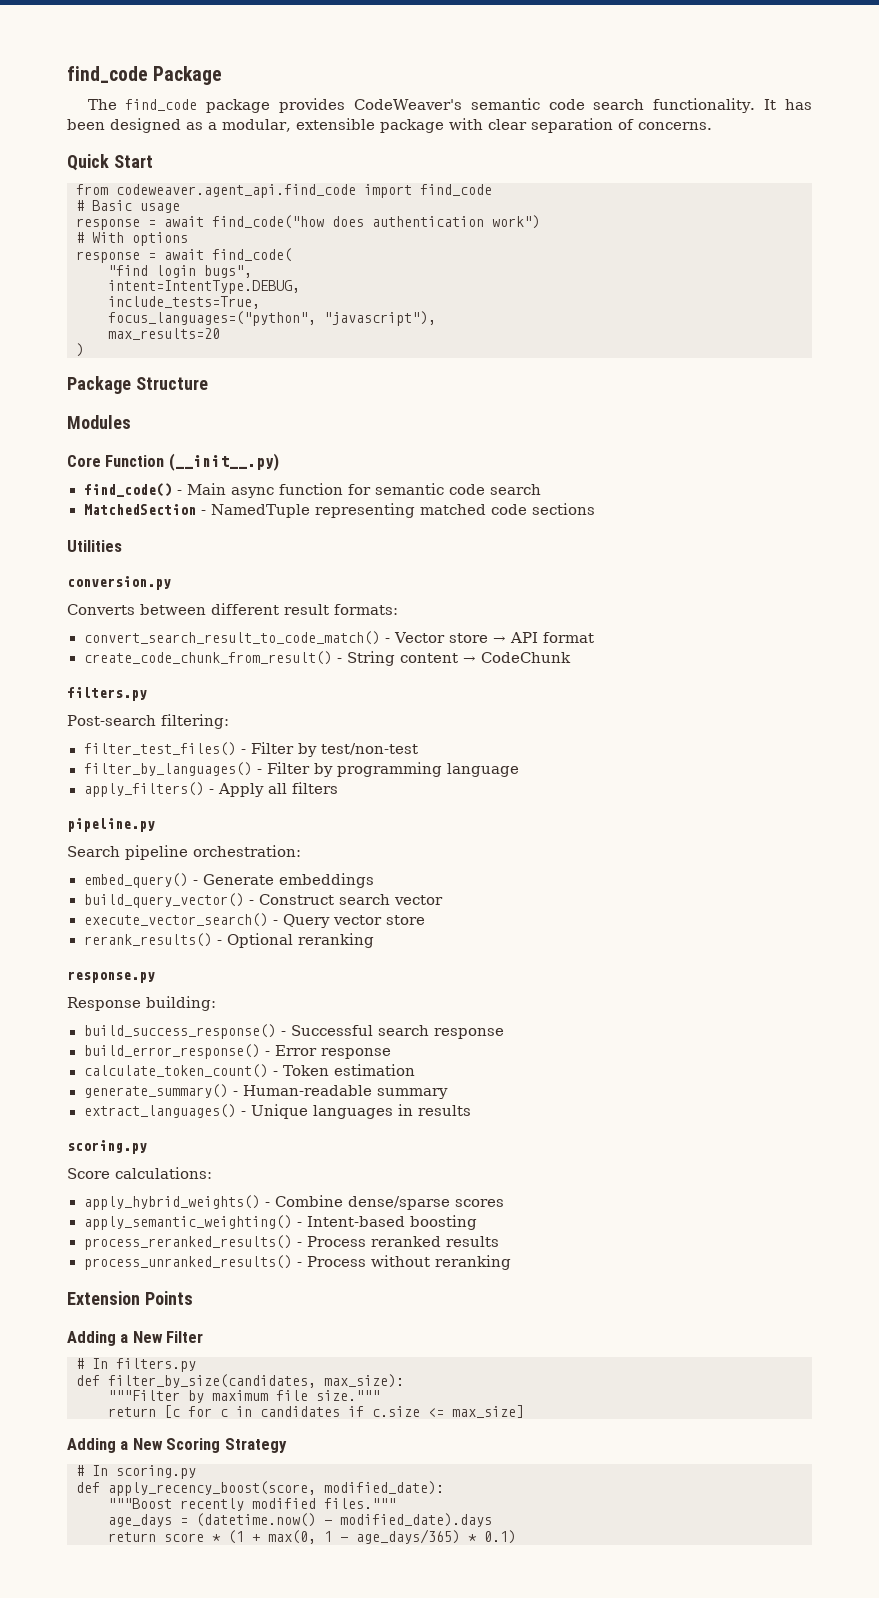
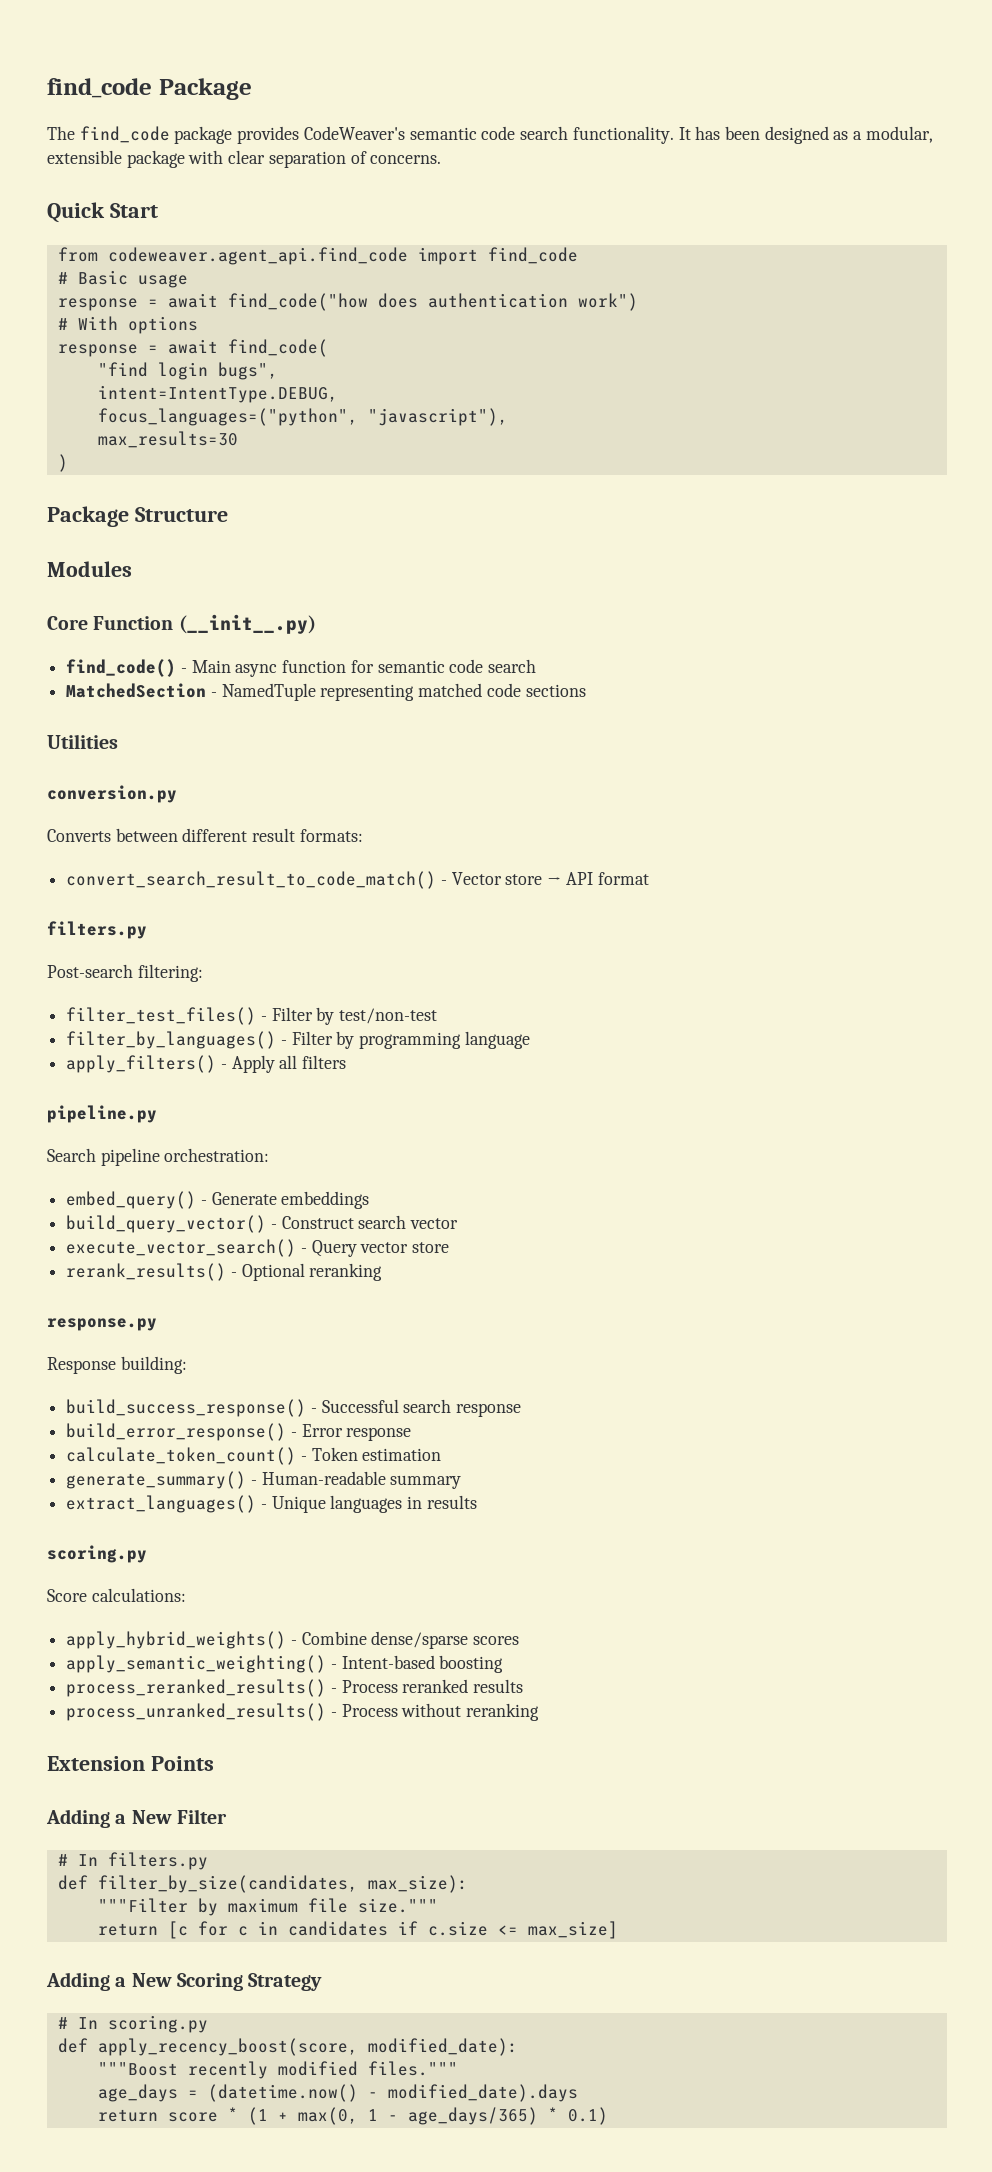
- include_tests=True,
- max_results=20
+ max_results=30
- create_code_chunk_from_result() - String content → CodeChunk

